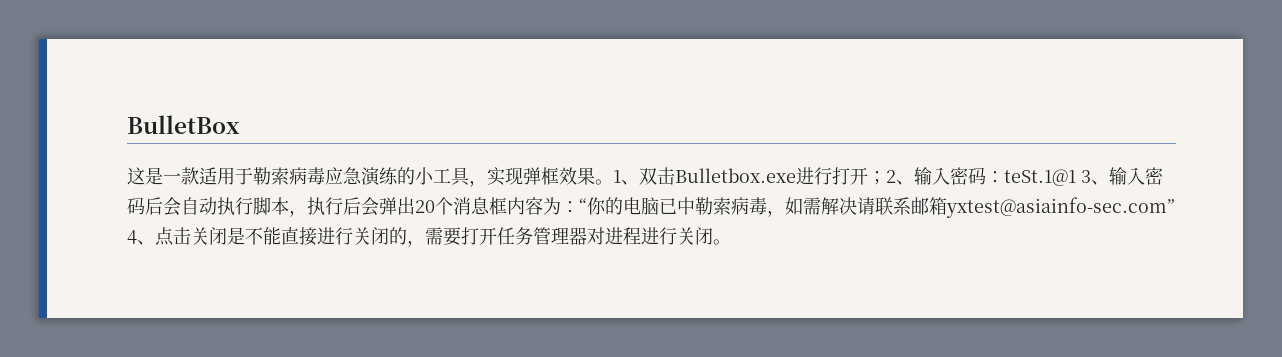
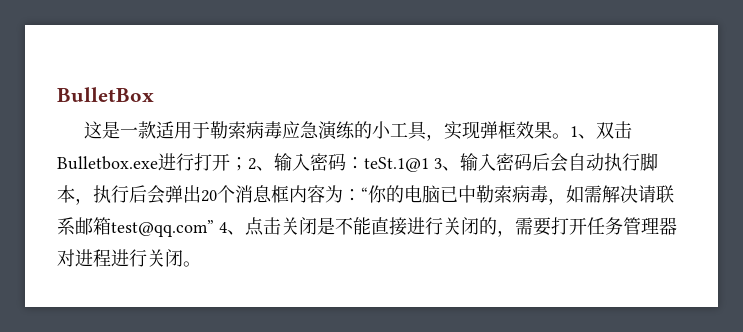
- 1、双击Bulletbox.exe进行打开；2、输入密码：teSt.1@1 3、输入密码后会自动执行脚本，执行后会弹出20个消息框内容为：“你的电脑已中勒索病毒，如需解决请联系邮箱yxtest@asiainfo-sec.com” 4、点击关闭是不能直接进行关闭的，需要打开任务管理器对进程进行关闭。
+ 1、双击Bulletbox.exe进行打开；2、输入密码：teSt.1@1 3、输入密码后会自动执行脚本，执行后会弹出20个消息框内容为：“你的电脑已中勒索病毒，如需解决请联系邮箱test@qq.com” 4、点击关闭是不能直接进行关闭的，需要打开任务管理器对进程进行关闭。

